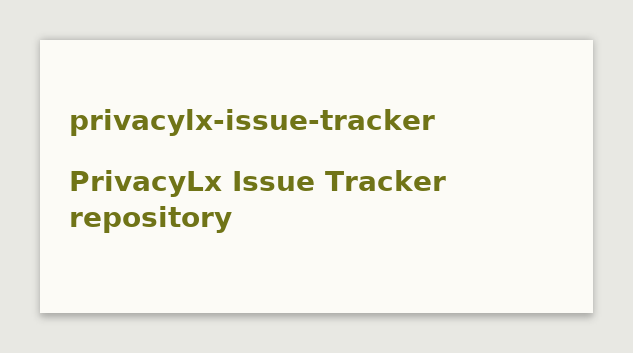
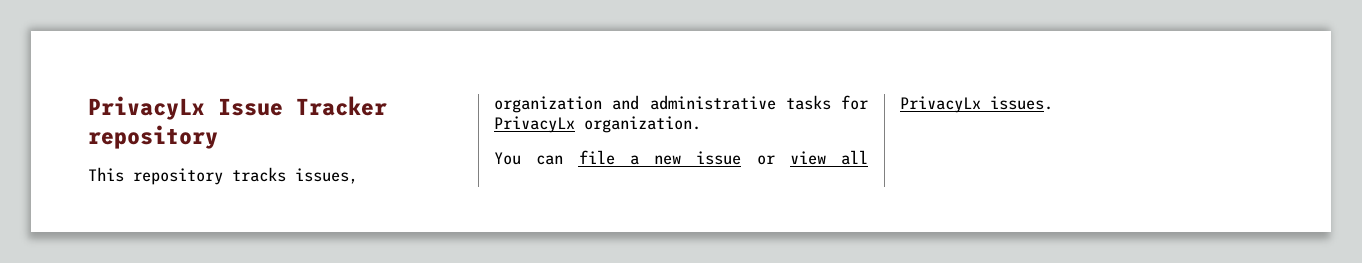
- privacylx-issue-tracker
+ This repository tracks issues, organization and administrative tasks for PrivacyLx organization.
+ You can file a new issue or view all PrivacyLx issues.

